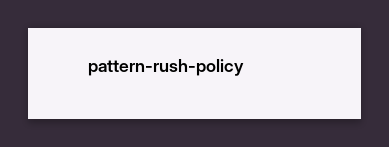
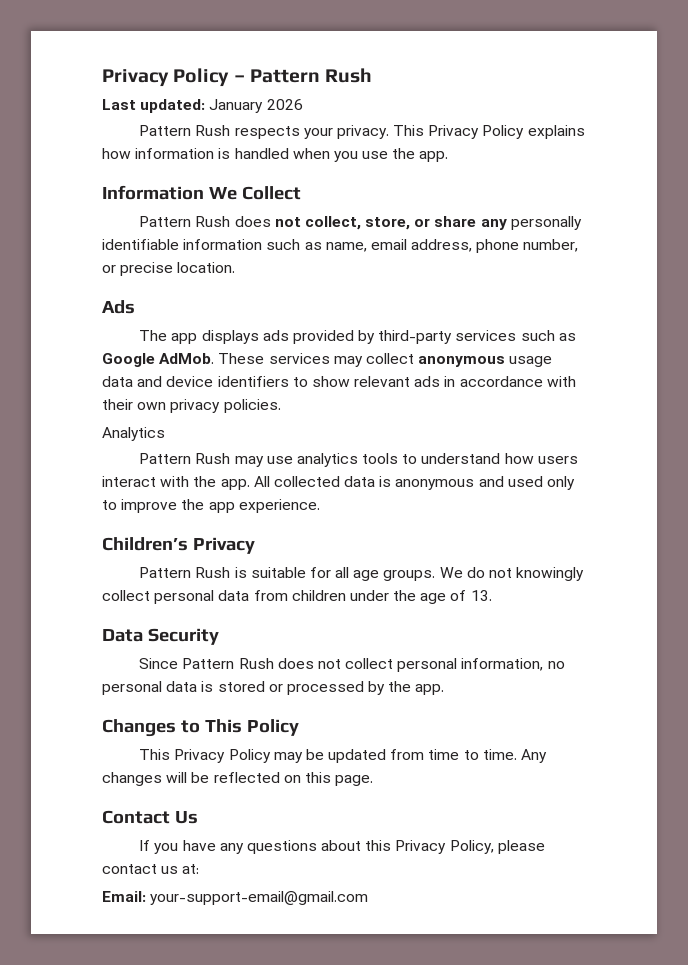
- pattern-rush-policy
+ Privacy Policy – Pattern Rush
+ Last updated: January 2026
+ Pattern Rush respects your privacy. This Privacy Policy explains how information is handled when you use the app.
+ Information We Collect
+ Pattern Rush does not collect, store, or share any personally identifiable information such as name, email address, phone number, or precise location.
+ Ads
+ The app displays ads provided by third-party services such as Google AdMob. These services may collect anonymous usage data and device identifiers to show relevant ads in accordance with their own privacy policies.
+ Analytics
+ Pattern Rush may use analytics tools to understand how users interact with the app. All collected data is anonymous and used only to improve the app experience.
+ Children’s Privacy
+ Pattern Rush is suitable for all age groups. We do not knowingly collect personal data from children under the age of 13.
+ Data Security
+ Since Pattern Rush does not collect personal information, no personal data is stored or processed by the app.
+ Changes to This Policy
+ This Privacy Policy may be updated from time to time. Any changes will be reflected on this page.
+ Contact Us
+ If you have any questions about this Privacy Policy, please contact us at:
+ Email: your-support-email@gmail.com

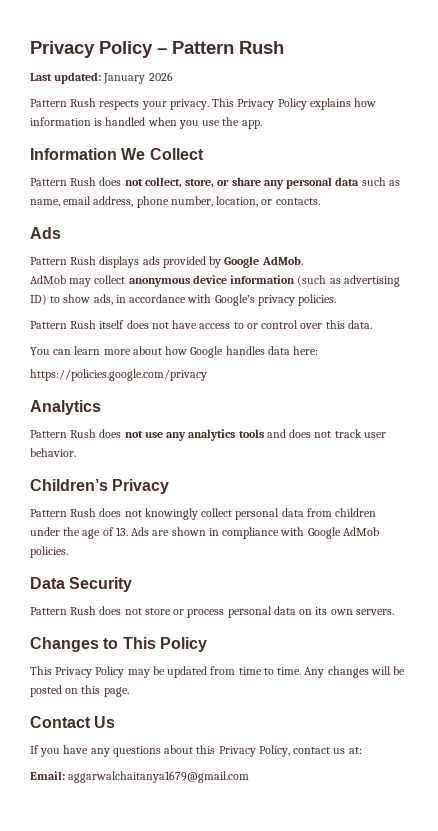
- Pattern Rush does not collect, store, or share any personally identifiable information such as name, email address, phone number, or precise location.
+ Pattern Rush does not collect, store, or share any personal data such as name, email address, phone number, location, or contacts.
- The app displays ads provided by third-party services such as Google AdMob. These services may collect anonymous usage data and device identifiers to show relevant ads in accordance with their own privacy policies.
+ Pattern Rush displays ads provided by Google AdMob.
+ AdMob may collect anonymous device information (such as advertising ID) to show ads, in accordance with Google’s privacy policies.
+ Pattern Rush itself does not have access to or control over this data.
+ You can learn more about how Google handles data here:
+ https://policies.google.com/privacy
  Analytics
- Pattern Rush may use analytics tools to understand how users interact with the app. All collected data is anonymous and used only to improve the app experience.
+ Pattern Rush does not use any analytics tools and does not track user behavior.
  Children’s Privacy
- Pattern Rush is suitable for all age groups. We do not knowingly collect personal data from children under the age of 13.
+ Pattern Rush does not knowingly collect personal data from children under the age of 13. Ads are shown in compliance with Google AdMob policies.
- Since Pattern Rush does not collect personal information, no personal data is stored or processed by the app.
+ Pattern Rush does not store or process personal data on its own servers.
- Any changes will be reflected on this page.
+ Any changes will be posted on this page.
- If you have any questions about this Privacy Policy, please contact us at:
+ If you have any questions about this Privacy Policy, contact us at:
- Email: your-support-email@gmail.com
+ Email: aggarwalchaitanya1679@gmail.com

